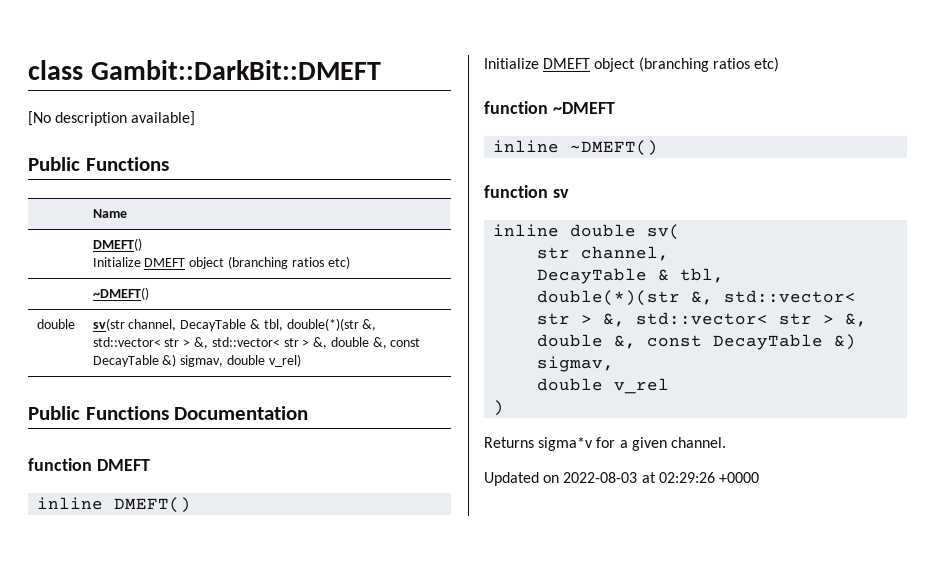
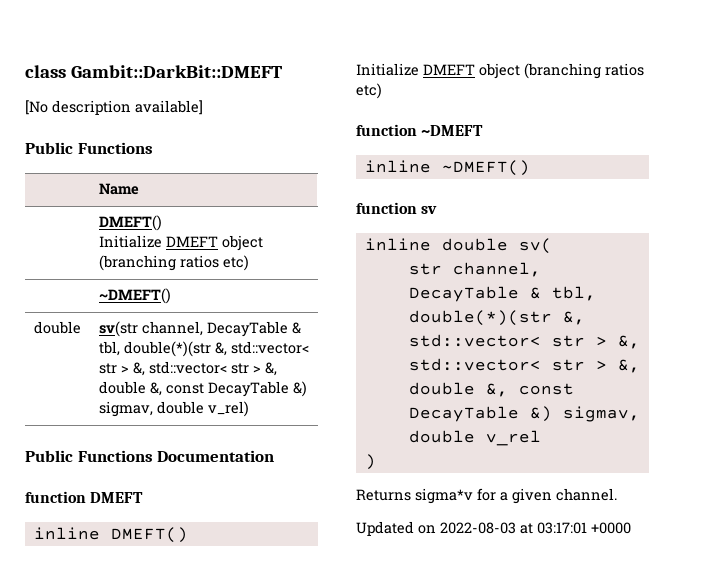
- Updated on 2022-08-03 at 02:29:26 +0000
+ Updated on 2022-08-03 at 03:17:01 +0000

